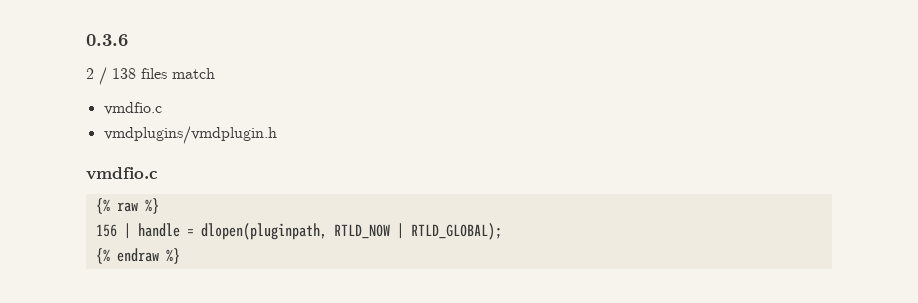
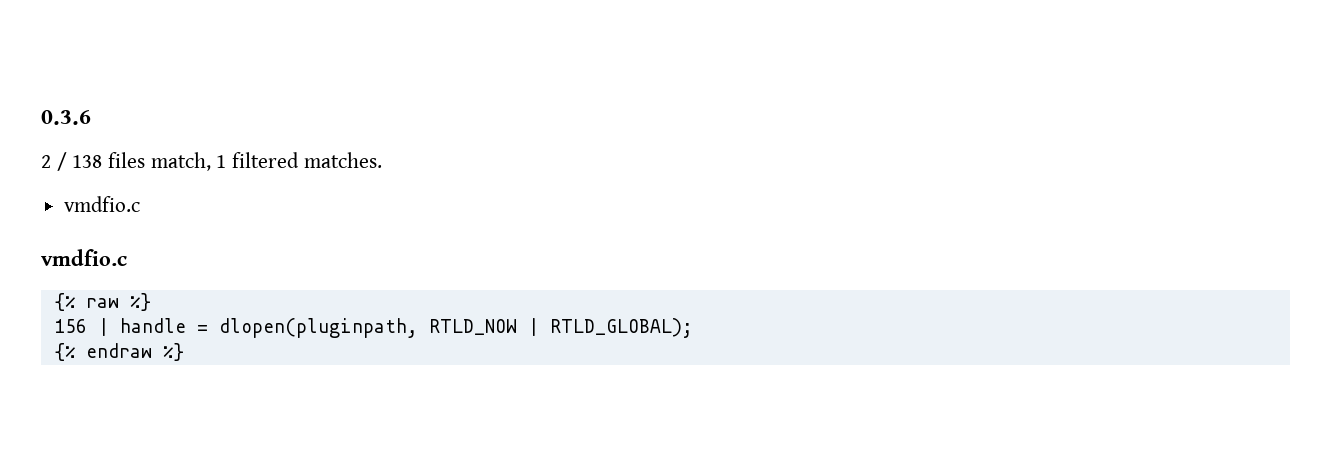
- 2 / 138 files match
+ 2 / 138 files match, 1 filtered matches.
  vmdfio.c
- vmdplugins/vmdplugin.h

